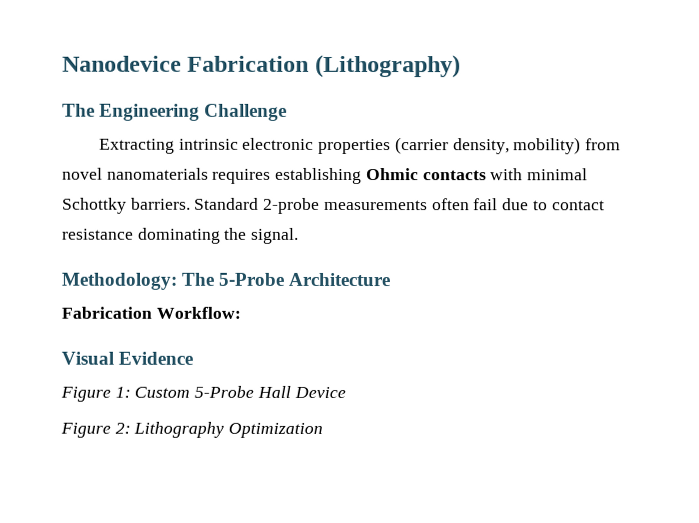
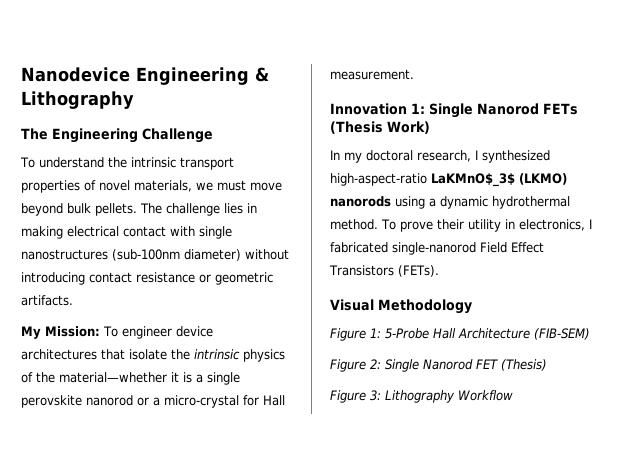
- Nanodevice Fabrication (Lithography)
+ Nanodevice Engineering & Lithography
- Extracting intrinsic electronic properties (carrier density, mobility) from novel nanomaterials requires establishing Ohmic contacts with minimal Schottky barriers. Standard 2-probe measurements often fail due to contact resistance dominating the signal.
- Methodology: The 5-Probe Architecture
- Fabrication Workflow:
+ To understand the intrinsic transport properties of novel materials, we must move beyond bulk pellets. The challenge lies in making electrical contact with single nanostructures (sub-100nm diameter) without introducing contact resistance or geometric artifacts.
+ My Mission: To engineer device architectures that isolate the intrinsic physics of the material—whether it is a single perovskite nanorod or a micro-crystal for Hall measurement.
+ Innovation 1: Single Nanorod FETs (Thesis Work)
+ In my doctoral research, I synthesized high-aspect-ratio LaKMnO$_3$ (LKMO) nanorods using a dynamic hydrothermal method. To prove their utility in electronics, I fabricated single-nanorod Field Effect Transistors (FETs).
- Visual Evidence
+ Visual Methodology
- Figure 1: Custom 5-Probe Hall Device
+ Figure 1: 5-Probe Hall Architecture (FIB-SEM)
- Figure 2: Lithography Optimization
+ Figure 2: Single Nanorod FET (Thesis)
+ Figure 3: Lithography Workflow

